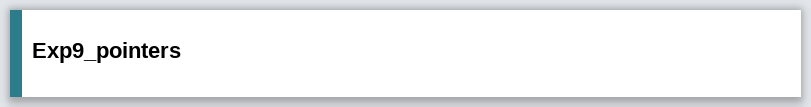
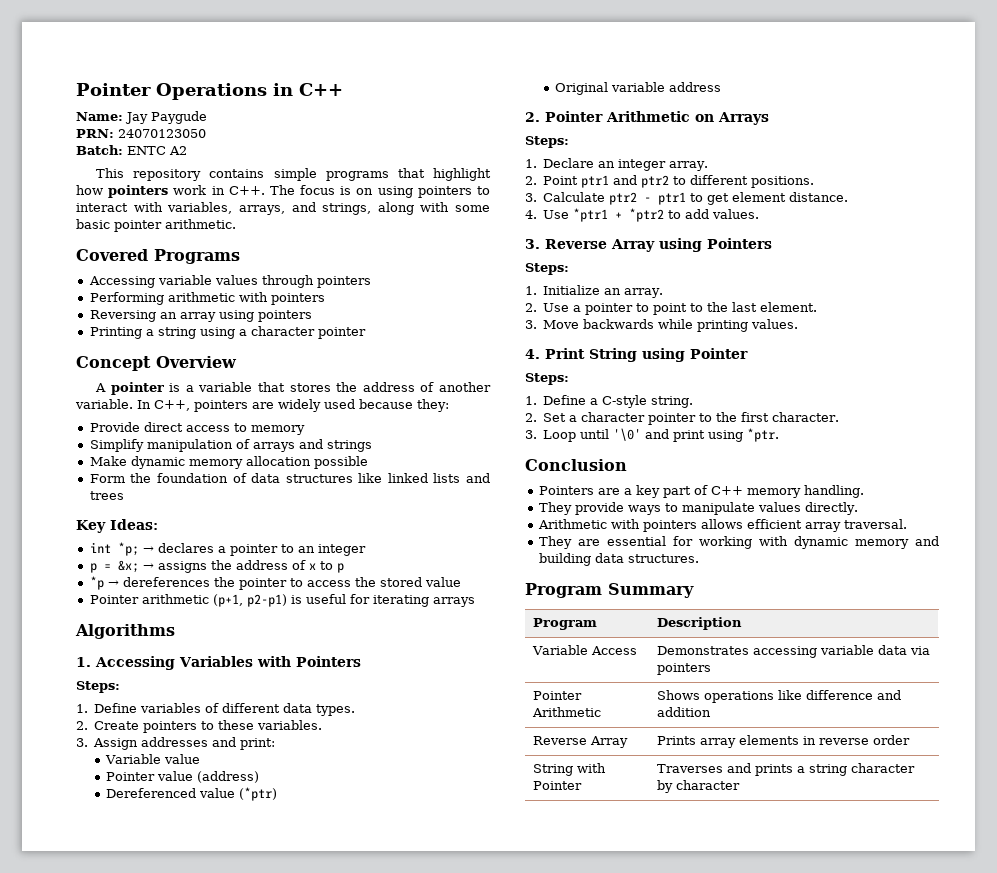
- Exp9_pointers
+ Pointer Operations in C++
+ Name: Jay Paygude
+ PRN: 24070123050
+ Batch: ENTC A2
+ This repository contains simple programs that highlight how pointers work in C++. The focus is on using pointers to interact with variables, arrays, and strings, along with some basic pointer arithmetic.
+ Covered Programs
+ Accessing variable values through pointers
+ Performing arithmetic with pointers
+ Reversing an array using pointers
+ Printing a string using a character pointer
+ Concept Overview
+ A pointer is a variable that stores the address of another variable. In C++, pointers are widely used because they:
+ Provide direct access to memory
+ Simplify manipulation of arrays and strings
+ Make dynamic memory allocation possible
+ Form the foundation of data structures like linked lists and trees
+ Key Ideas:
+ int *p; → declares a pointer to an integer
+ p = &x; → assigns the address of x to p
+ *p → dereferences the pointer to access the stored value
+ Pointer arithmetic (p+1, p2-p1) is useful for iterating arrays
+ Algorithms
+ 1. Accessing Variables with Pointers
+ Steps:
+ 1. Define variables of different data types.
+ 2. Create pointers to these variables.
+ 3. Assign addresses and print:
+ Variable value
+ Pointer value (address)
+ Dereferenced value (*ptr)
+ Original variable address
+ 2. Pointer Arithmetic on Arrays
+ Steps:
+ 1. Declare an integer array.
+ 2. Point ptr1 and ptr2 to different positions.
+ 3. Calculate ptr2 - ptr1 to get element distance.
+ 4. Use *ptr1 + *ptr2 to add values.
+ 3. Reverse Array using Pointers
+ Steps:
+ 1. Initialize an array.
+ 2. Use a pointer to point to the last element.
+ 3. Move backwards while printing values.
+ 4. Print String using Pointer
+ Steps:
+ 1. Define a C-style string.
+ 2. Set a character pointer to the first character.
+ 3. Loop until '\0' and print using *ptr.
+ Conclusion
+ Pointers are a key part of C++ memory handling.
+ They provide ways to manipulate values directly.
+ Arithmetic with pointers allows efficient array traversal.
+ They are essential for working with dynamic memory and building data structures.
+ Program Summary
+ Program | Description
+ Variable Access | Demonstrates accessing variable data via pointers
+ Pointer Arithmetic | Shows operations like difference and addition
+ Reverse Array | Prints array elements in reverse order
+ String with Pointer | Traverses and prints a string character by character

